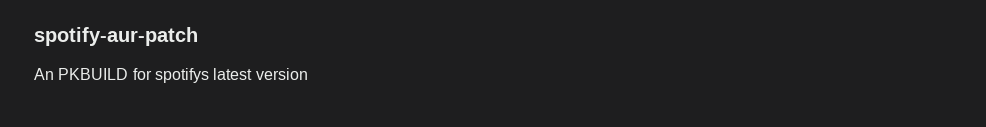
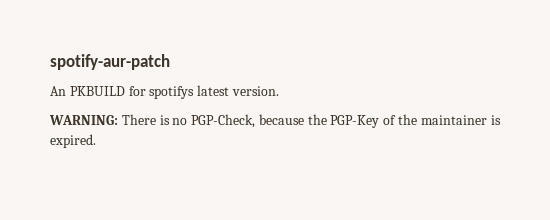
- An PKBUILD for spotifys latest version
+ An PKBUILD for spotifys latest version.
+ WARNING: There is no PGP-Check, because the PGP-Key of the maintainer is expired.

